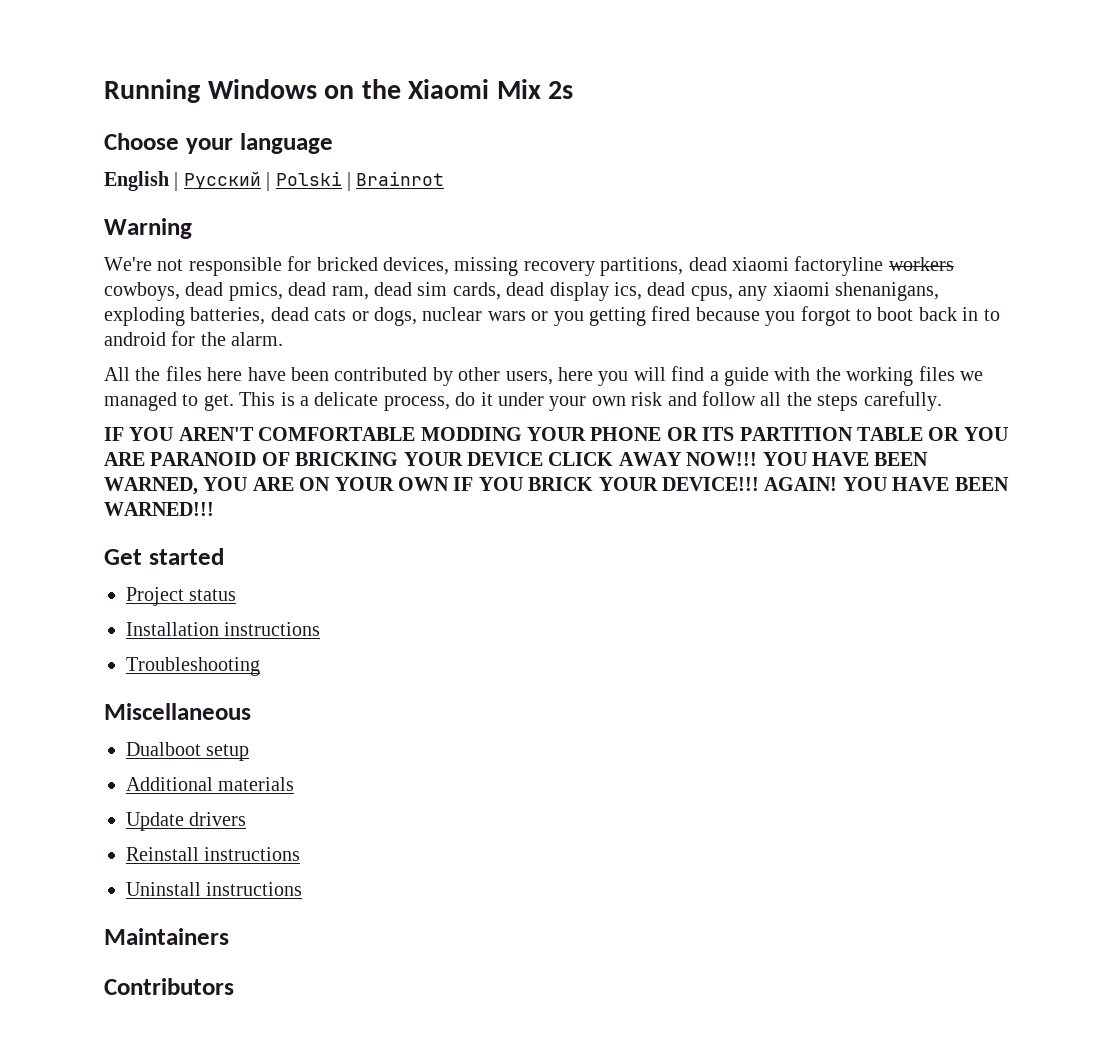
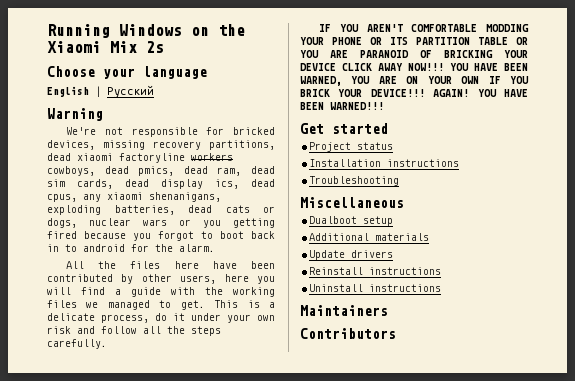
- English | Pусский | Polski | Brainrot
+ English | Pусский

